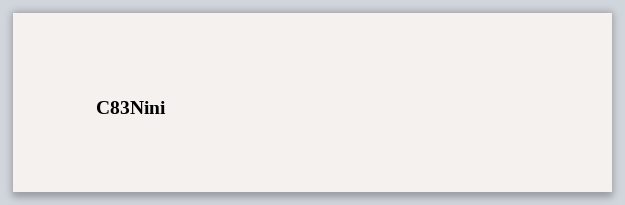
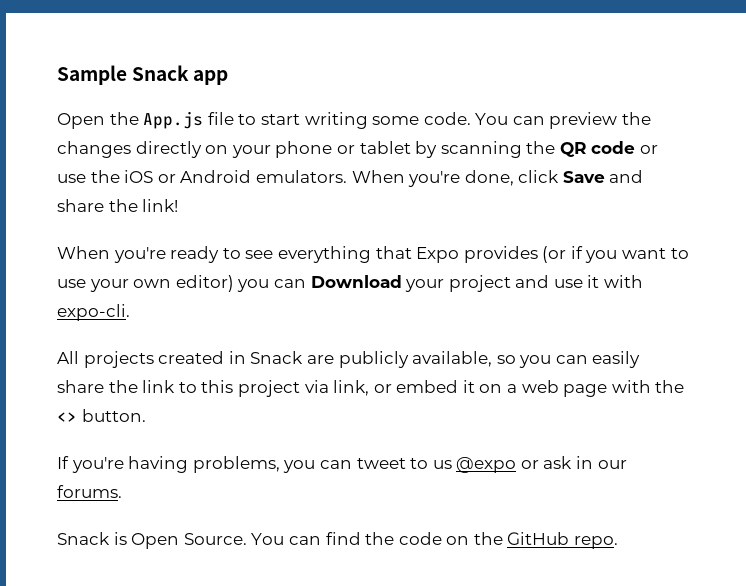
- C83Nini
+ Sample Snack app
+ Open the App.js file to start writing some code. You can preview the changes directly on your phone or tablet by scanning the QR code or use the iOS or Android emulators. When you're done, click Save and share the link!
+ When you're ready to see everything that Expo provides (or if you want to use your own editor) you can Download your project and use it with expo-cli.
+ All projects created in Snack are publicly available, so you can easily share the link to this project via link, or embed it on a web page with the <> button.
+ If you're having problems, you can tweet to us @expo or ask in our forums.
+ Snack is Open Source. You can find the code on the GitHub repo.

